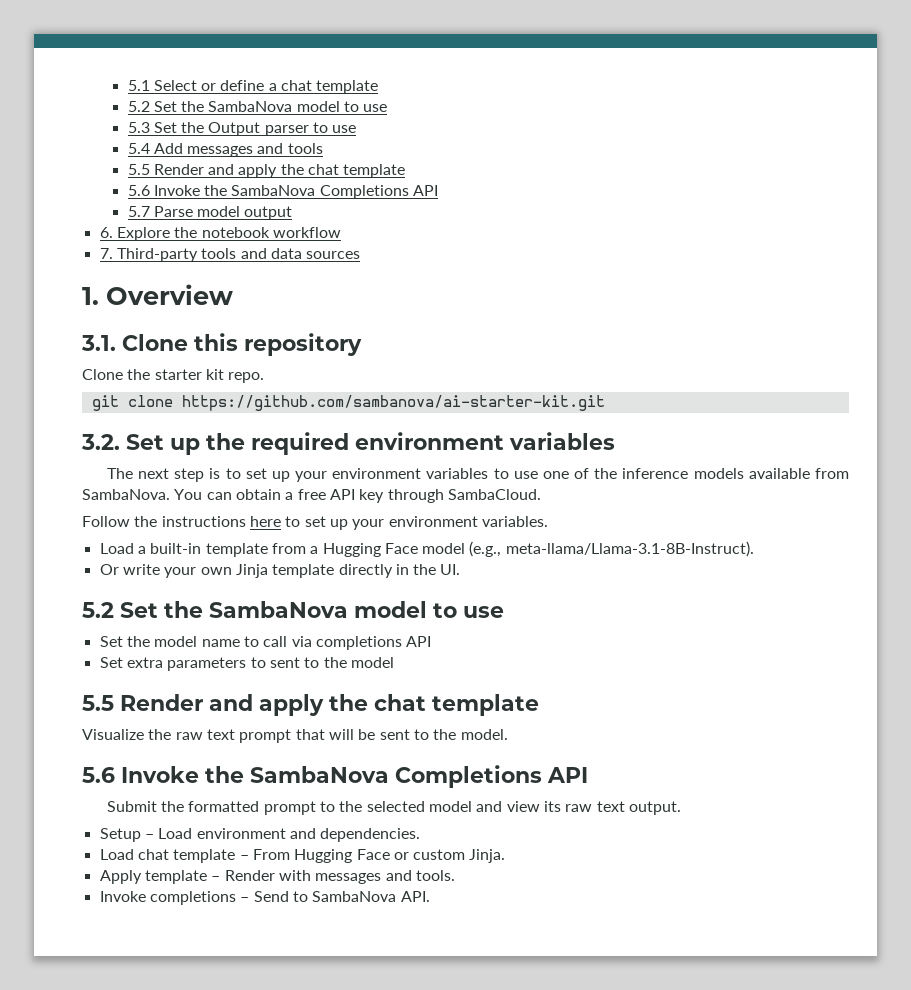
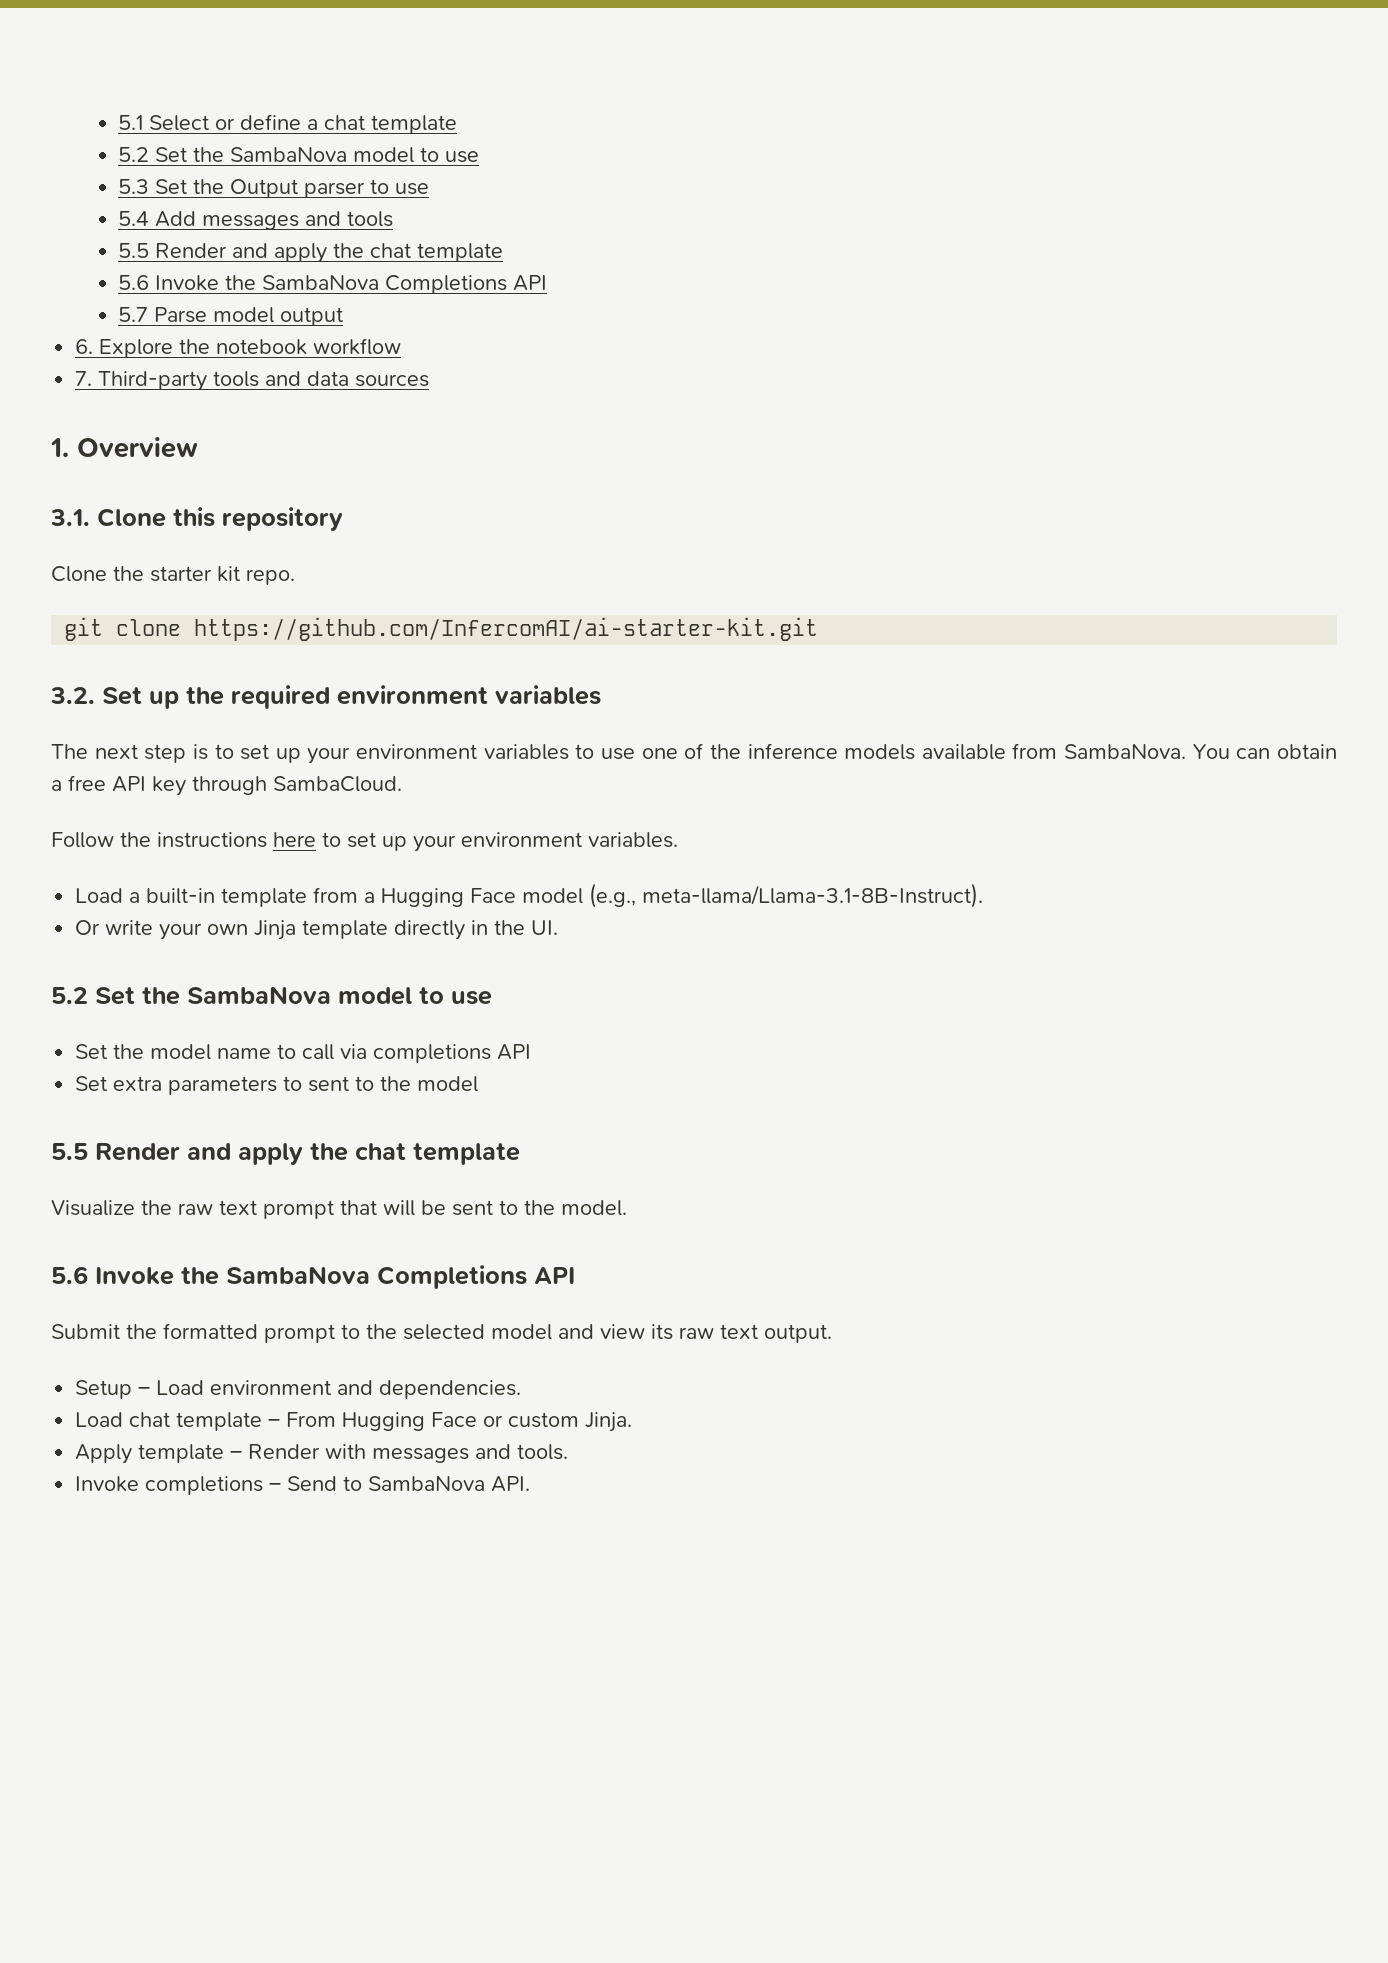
- git clone https://github.com/sambanova/ai-starter-kit.git
+ git clone https://github.com/InfercomAI/ai-starter-kit.git

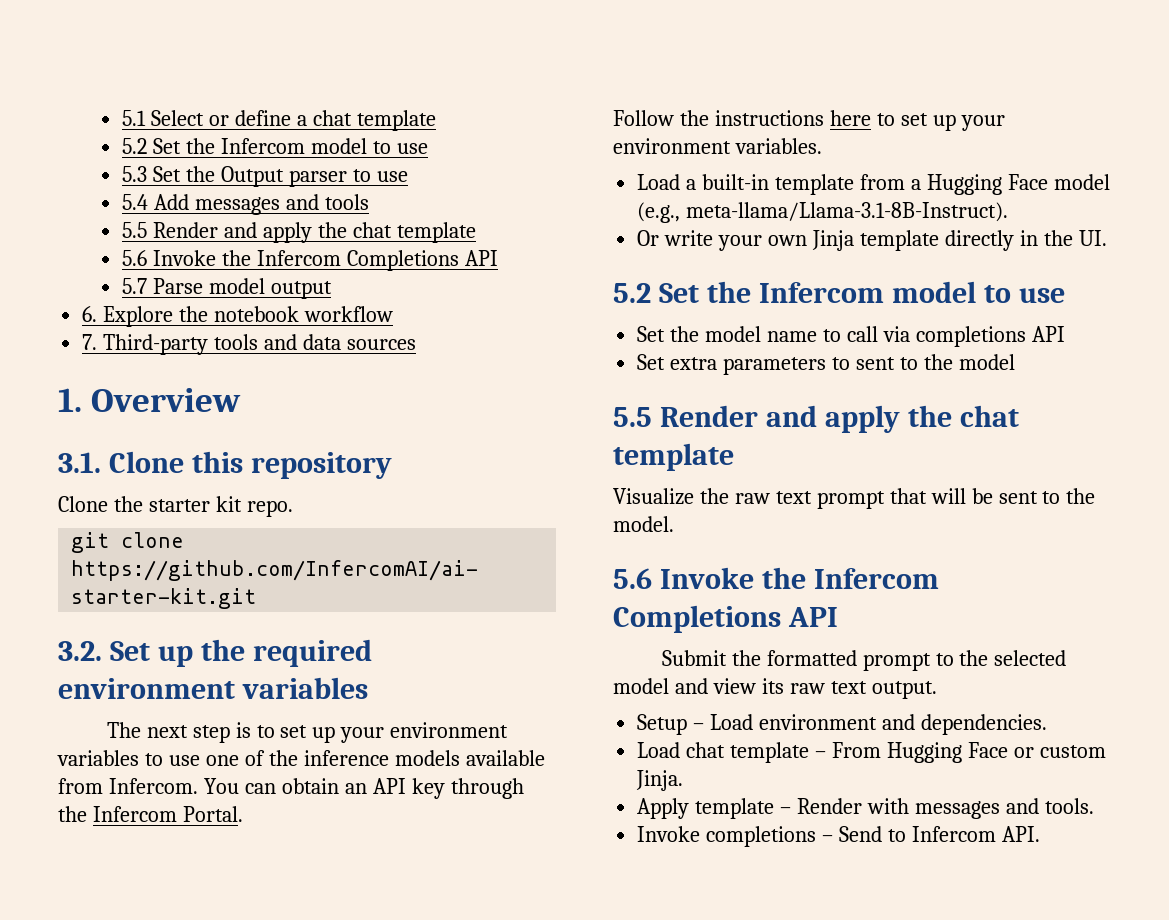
  5.1 Select or define a chat template
- 5.2 Set the SambaNova model to use
+ 5.2 Set the Infercom model to use
  5.4 Add messages and tools
  5.5 Render and apply the chat template
- 5.6 Invoke the SambaNova Completions API
+ 5.6 Invoke the Infercom Completions API
- The next step is to set up your environment variables to use one of the inference models available from SambaNova.
+ The next step is to set up your environment variables to use one of the inference models available from Infercom.
- You can obtain a free API key through SambaCloud.
+ You can obtain an API key through the Infercom Portal.
  Or write your own Jinja template directly in the UI.
- 5.2 Set the SambaNova model to use
+ 5.2 Set the Infercom model to use
  Visualize the raw text prompt that will be sent to the model.
- 5.6 Invoke the SambaNova Completions API
+ 5.6 Invoke the Infercom Completions API
- Invoke completions – Send to SambaNova API.
+ Invoke completions – Send to Infercom API.

